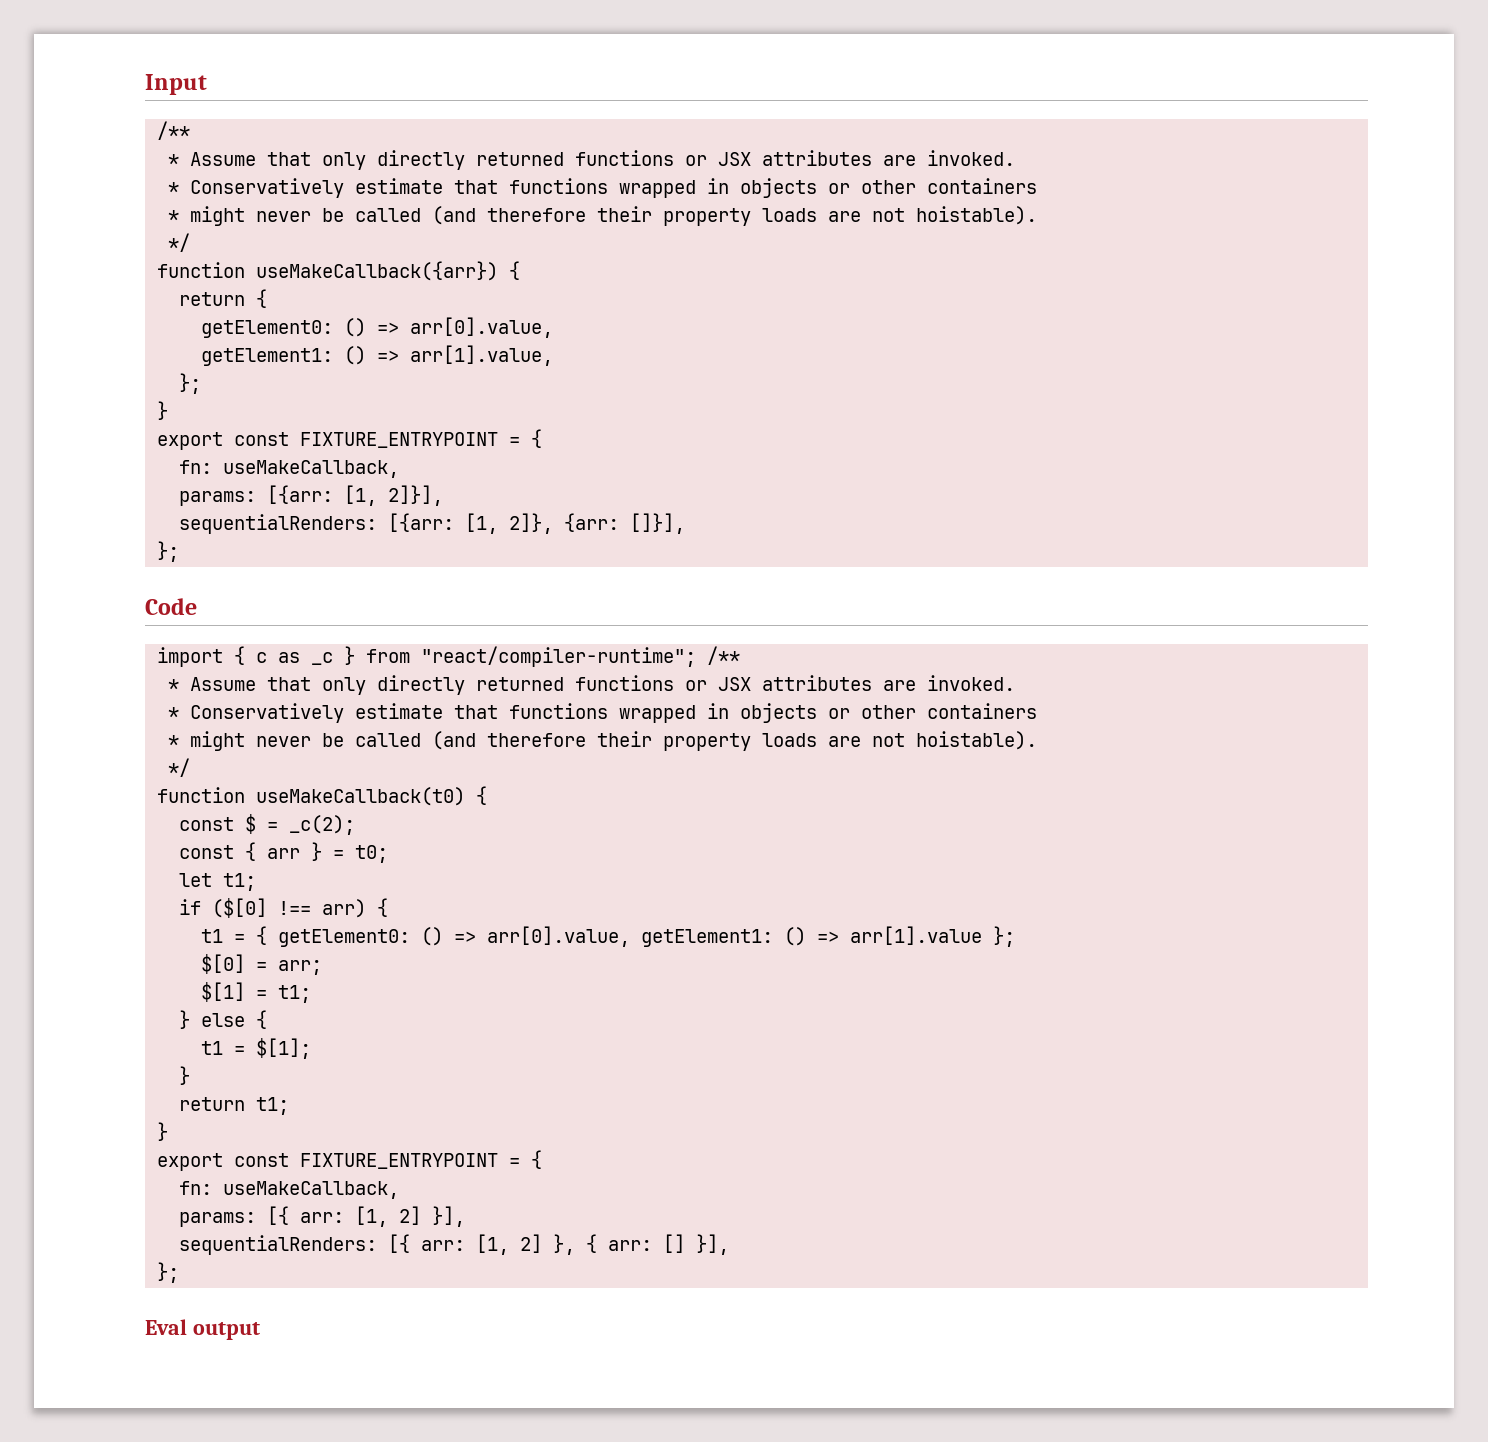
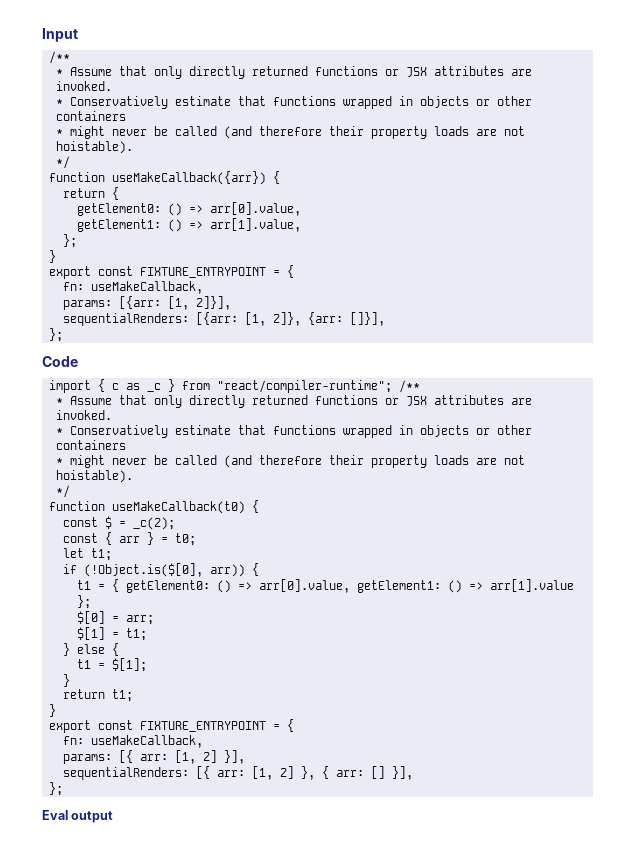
- if ($[0] !== arr) {
+ if (!Object.is($[0], arr)) {

